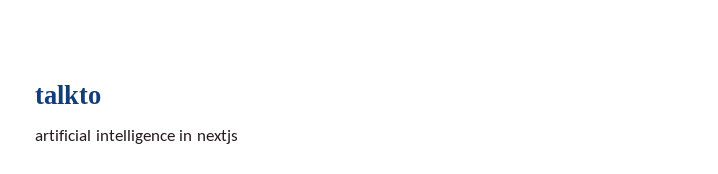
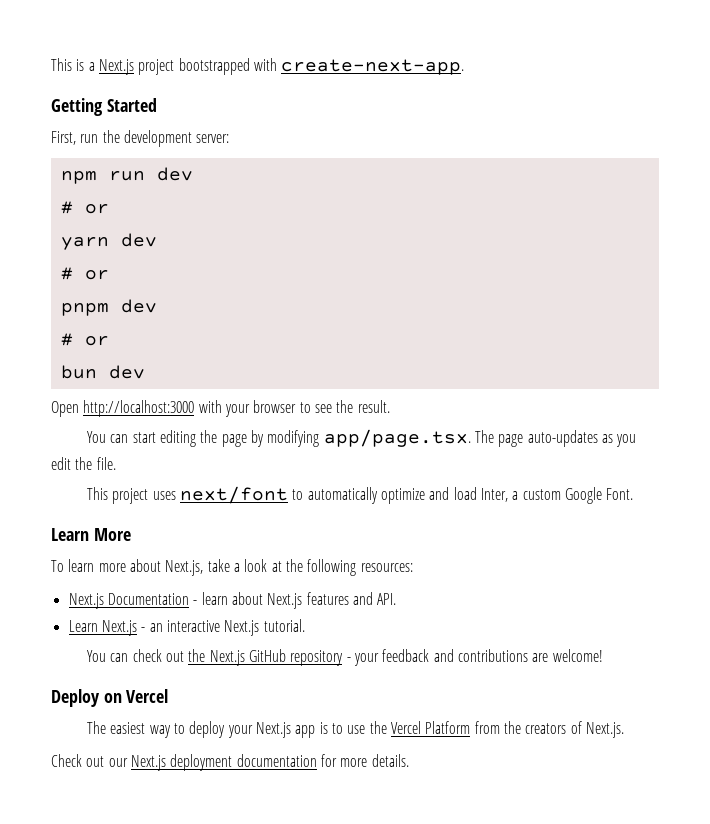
- talkto
- artificial intelligence in nextjs
+ This is a Next.js project bootstrapped with create-next-app.
+ Getting Started
+ First, run the development server:
+ npm run dev
+ # or
+ yarn dev
+ # or
+ pnpm dev
+ # or
+ bun dev
+ Open http://localhost:3000 with your browser to see the result.
+ You can start editing the page by modifying app/page.tsx. The page auto-updates as you edit the file.
+ This project uses next/font to automatically optimize and load Inter, a custom Google Font.
+ Learn More
+ To learn more about Next.js, take a look at the following resources:
+ Next.js Documentation - learn about Next.js features and API.
+ Learn Next.js - an interactive Next.js tutorial.
+ You can check out the Next.js GitHub repository - your feedback and contributions are welcome!
+ Deploy on Vercel
+ The easiest way to deploy your Next.js app is to use the Vercel Platform from the creators of Next.js.
+ Check out our Next.js deployment documentation for more details.

